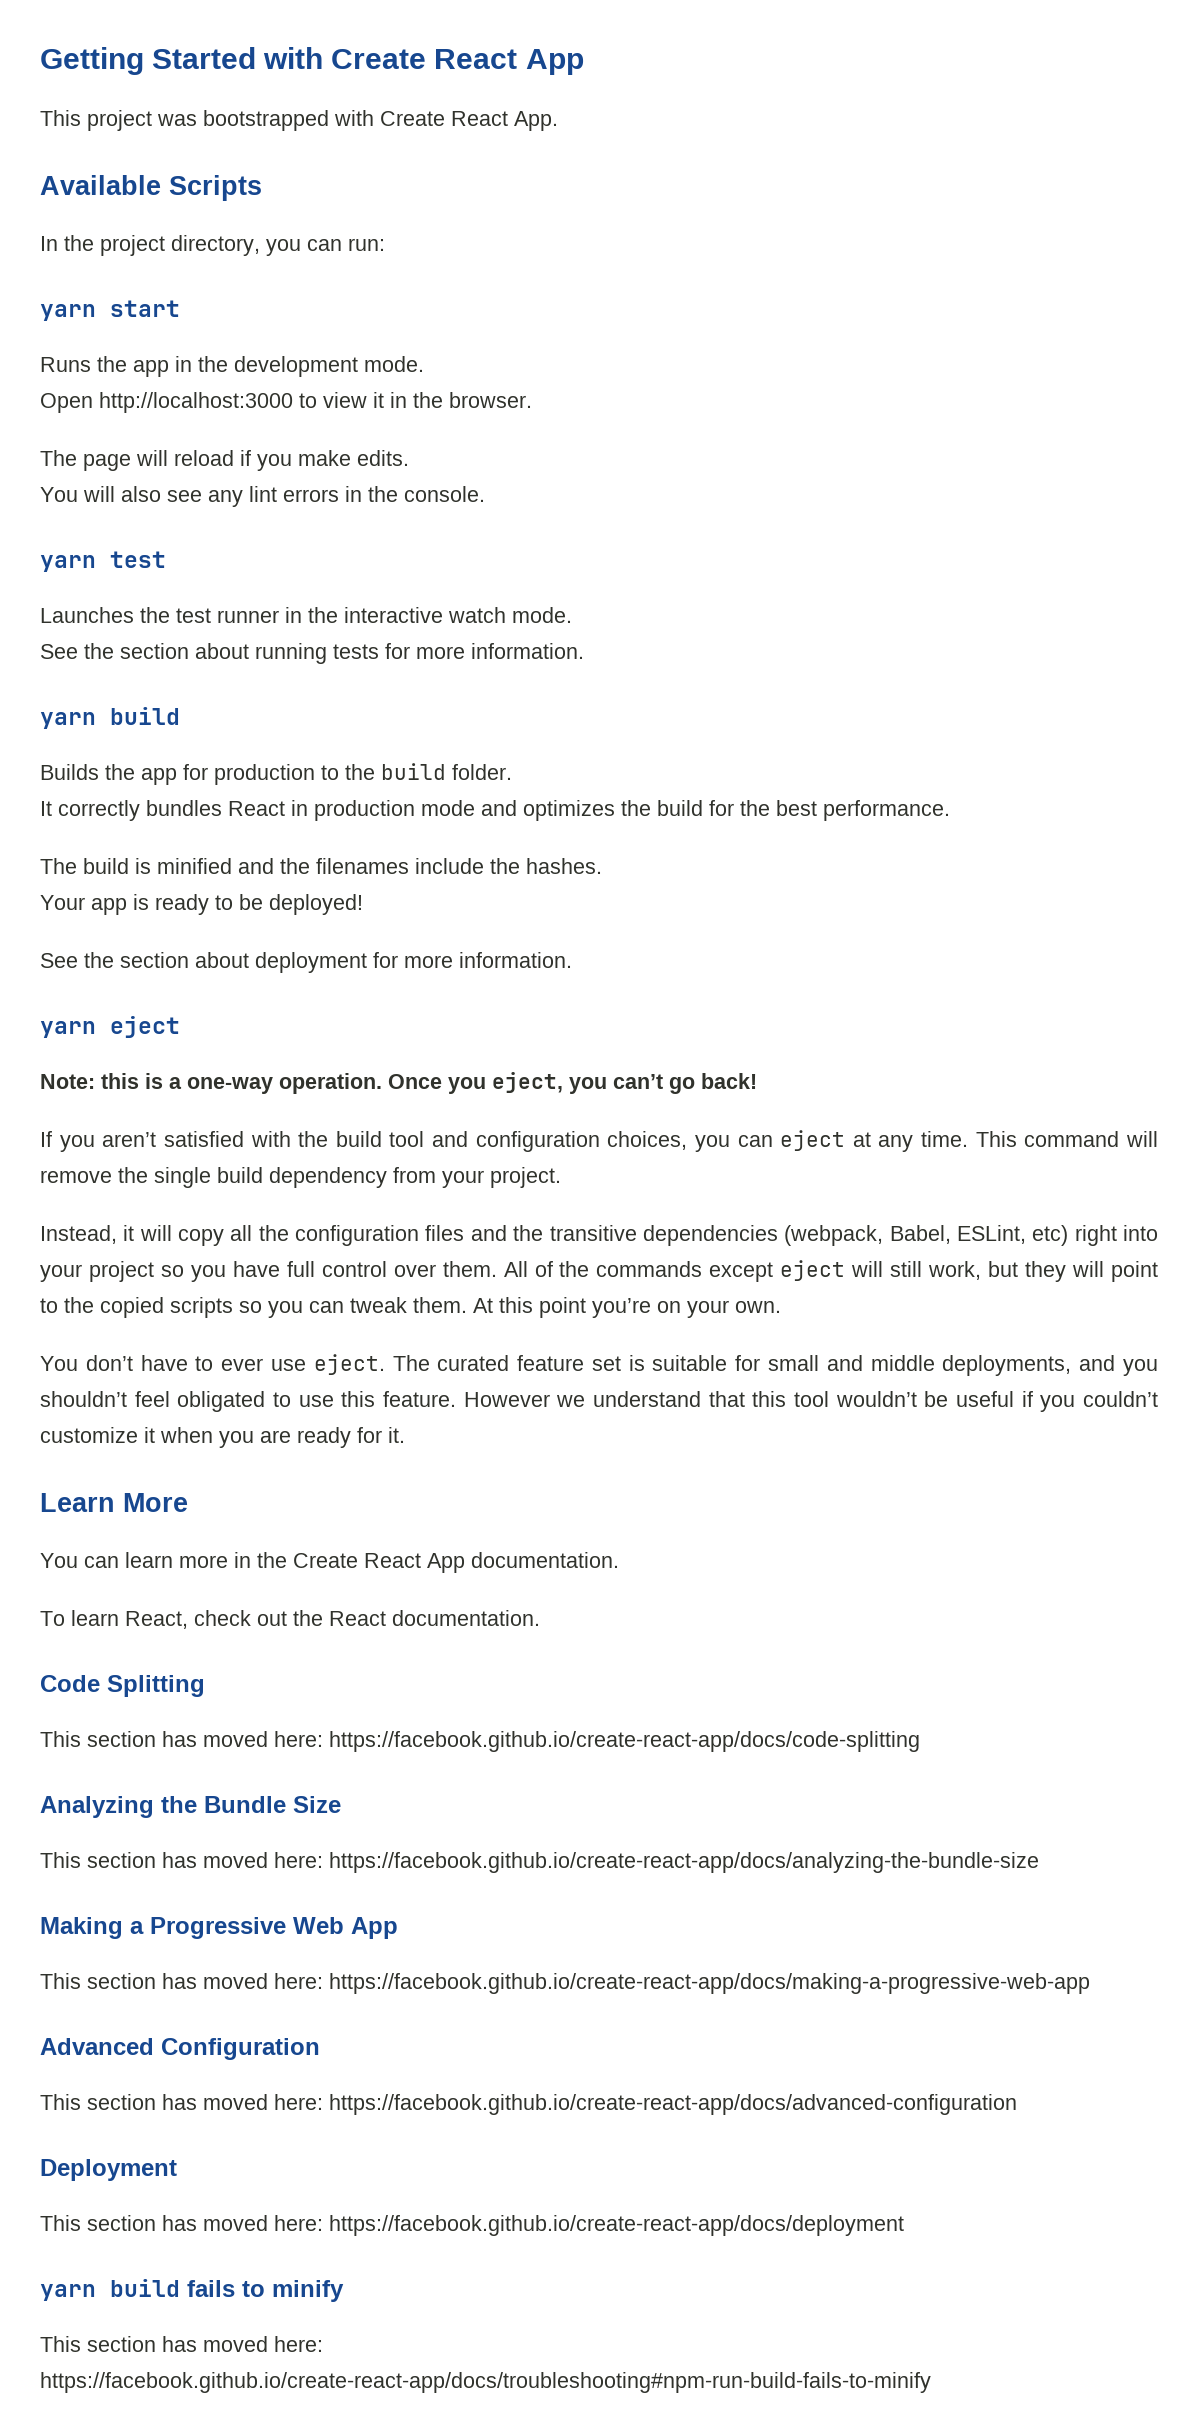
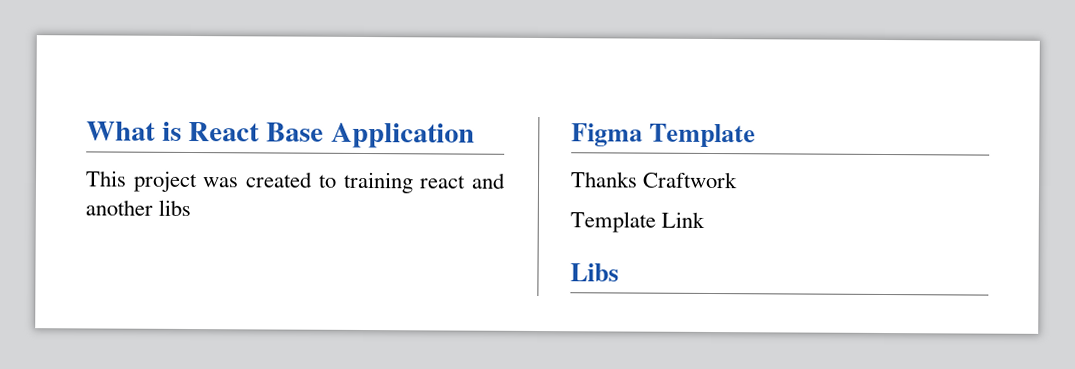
- Getting Started with Create React App
- This project was bootstrapped with Create React App.
- Available Scripts
- In the project directory, you can run:
- yarn start
- Runs the app in the development mode.
- Open http://localhost:3000 to view it in the browser.
- The page will reload if you make edits.
- You will also see any lint errors in the console.
- yarn test
- Launches the test runner in the interactive watch mode.
- See the section about running tests for more information.
- yarn build
- Builds the app for production to the build folder.
- It correctly bundles React in production mode and optimizes the build for the best performance.
- The build is minified and the filenames include the hashes.
- Your app is ready to be deployed!
- See the section about deployment for more information.
- yarn eject
- Note: this is a one-way operation. Once you eject, you can’t go back!
- If you aren’t satisfied with the build tool and configuration choices, you can eject at any time. This command will remove the single build dependency from your project.
- Instead, it will copy all the configuration files and the transitive dependencies (webpack, Babel, ESLint, etc) right into your project so you have full control over them. All of the commands except eject will still work, but they will point to the copied scripts so you can tweak them. At this point you’re on your own.
- You don’t have to ever use eject. The curated feature set is suitable for small and middle deployments, and you shouldn’t feel obligated to use this feature. However we understand that this tool wouldn’t be useful if you couldn’t customize it when you are ready for it.
- Learn More
- You can learn more in the Create React App documentation.
- To learn React, check out the React documentation.
- Code Splitting
- This section has moved here: https://facebook.github.io/create-react-app/docs/code-splitting
- Analyzing the Bundle Size
- This section has moved here: https://facebook.github.io/create-react-app/docs/analyzing-the-bundle-size
- Making a Progressive Web App
- This section has moved here: https://facebook.github.io/create-react-app/docs/making-a-progressive-web-app
- Advanced Configuration
- This section has moved here: https://facebook.github.io/create-react-app/docs/advanced-configuration
- Deployment
- This section has moved here: https://facebook.github.io/create-react-app/docs/deployment
- yarn build fails to minify
- This section has moved here: https://facebook.github.io/create-react-app/docs/troubleshooting#npm-run-build-fails-to-minify
+ What is React Base Application
+ This project was created to training react and another libs
+ Figma Template
+ Thanks Craftwork
+ Template Link
+ Libs

